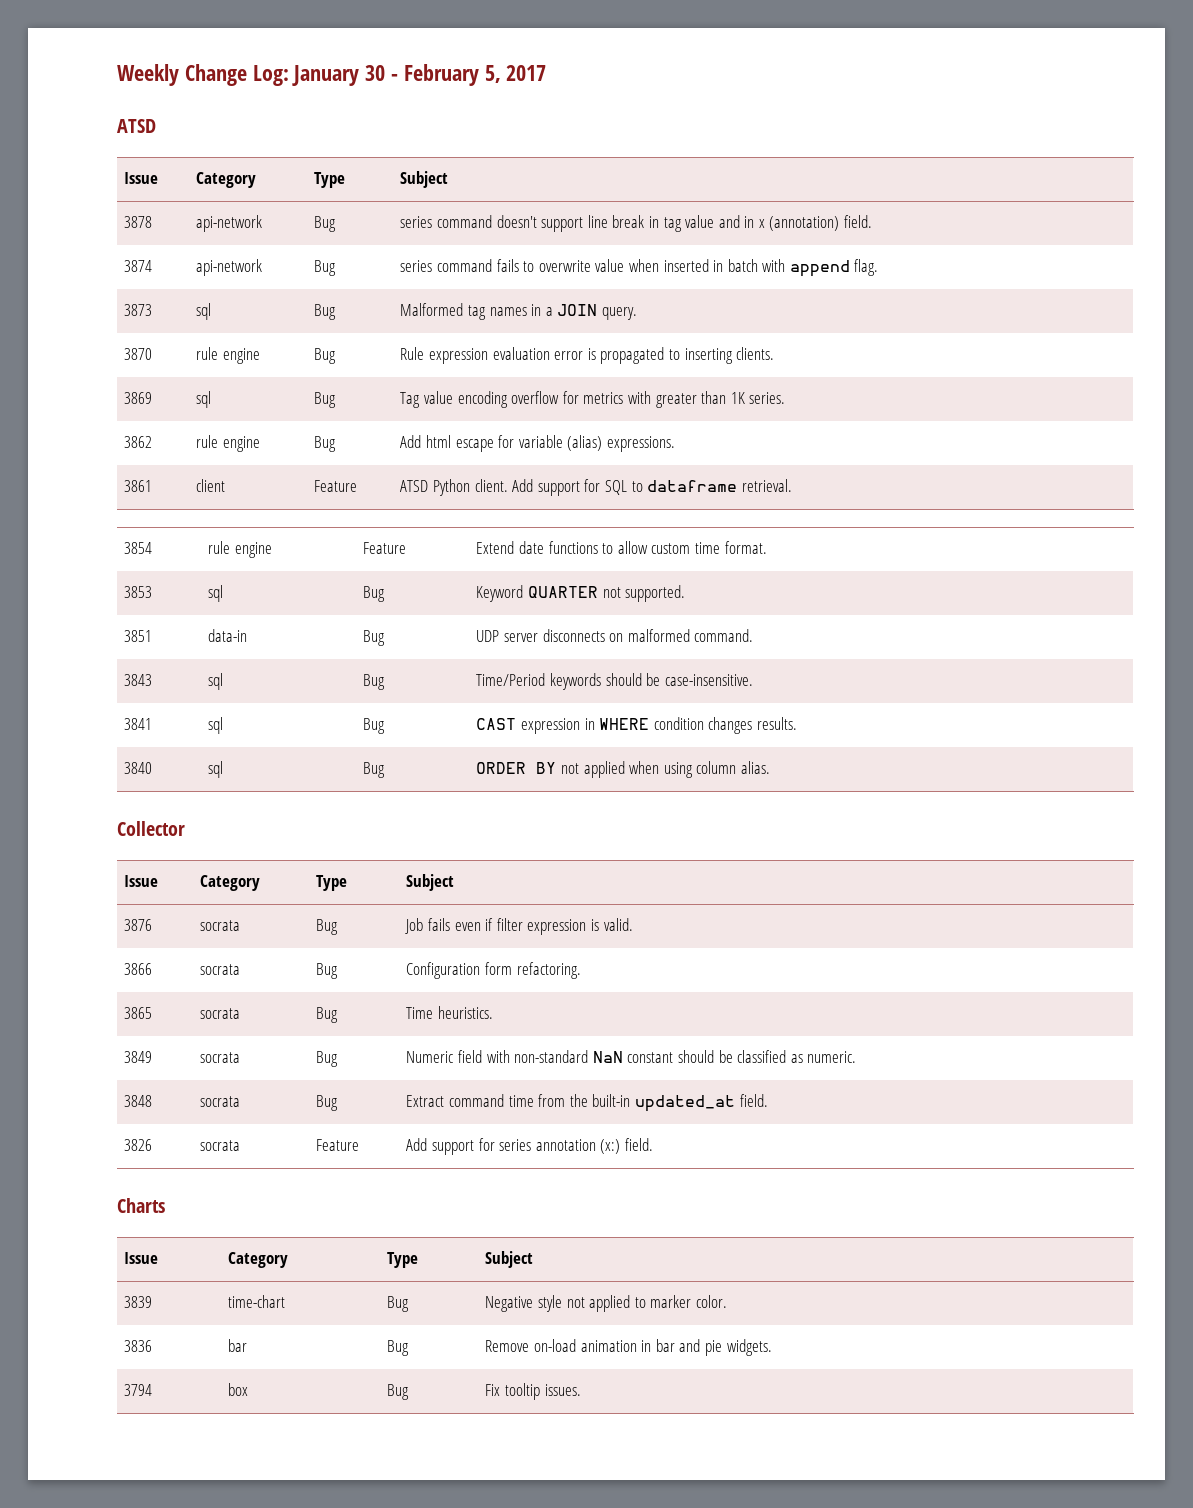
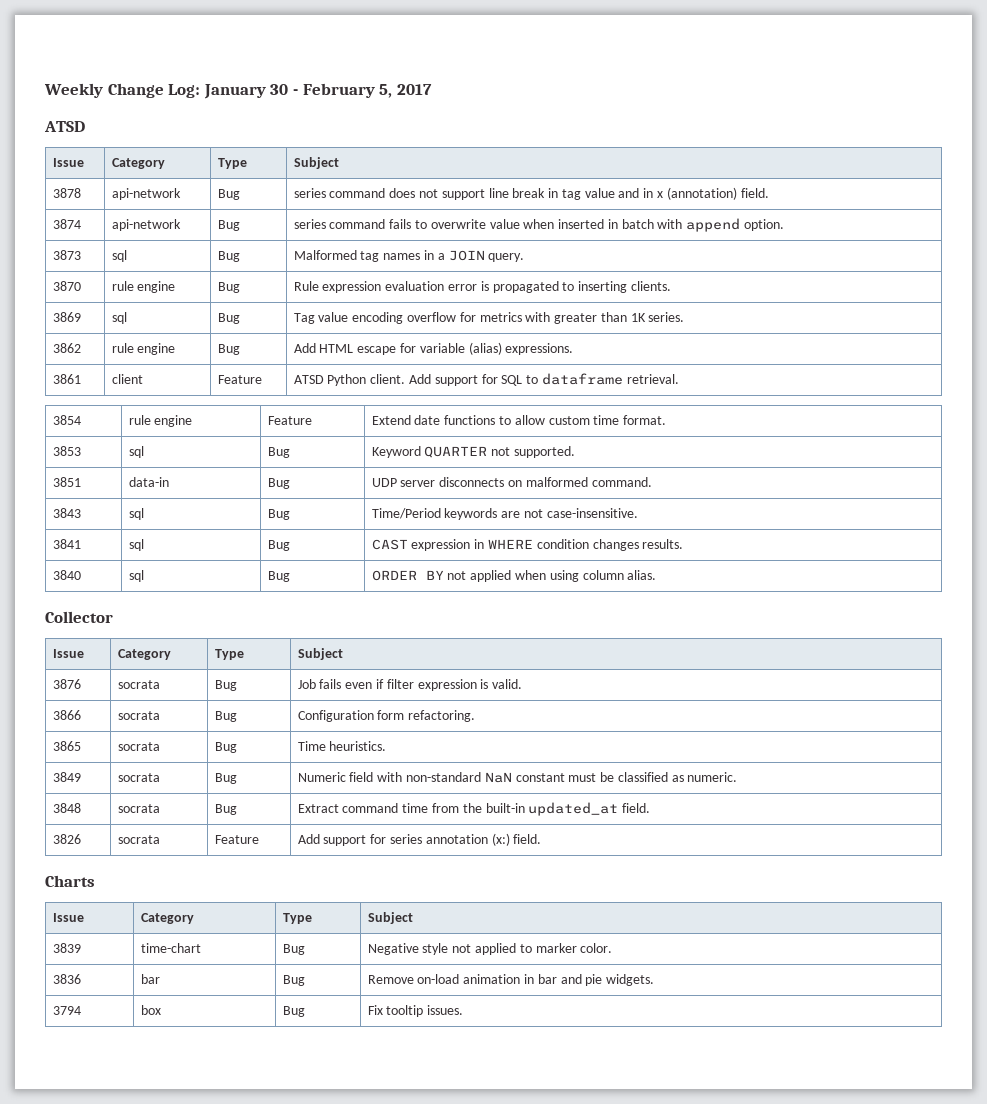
- 3878 | api-network | Bug | series command doesn't support line break in tag value and in x (annotation) field.
+ 3878 | api-network | Bug | series command does not support line break in tag value and in x (annotation) field.
- 3874 | api-network | Bug | series command fails to overwrite value when inserted in batch with append flag.
+ 3874 | api-network | Bug | series command fails to overwrite value when inserted in batch with append option.
- 3862 | rule engine | Bug | Add html escape for variable (alias) expressions.
+ 3862 | rule engine | Bug | Add HTML escape for variable (alias) expressions.
- 3843 | sql | Bug | Time/Period keywords should be case-insensitive.
+ 3843 | sql | Bug | Time/Period keywords are not case-insensitive.
- 3849 | socrata | Bug | Numeric field with non-standard NaN constant should be classified as numeric.
+ 3849 | socrata | Bug | Numeric field with non-standard NaN constant must be classified as numeric.

